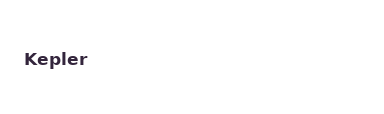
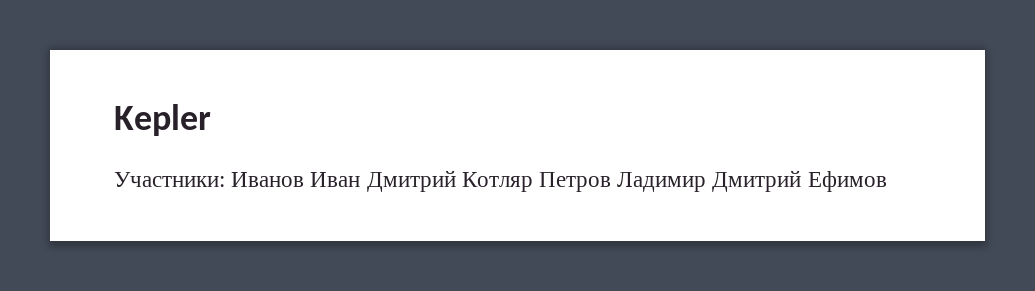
+ Участники: Иванов Иван Дмитрий Котляр Петров Ладимир Дмитрий Ефимов

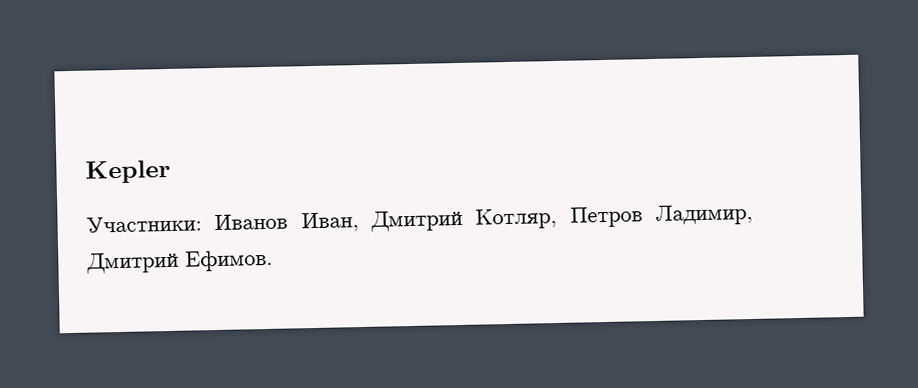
- Участники: Иванов Иван Дмитрий Котляр Петров Ладимир Дмитрий Ефимов
+ Участники: Иванов Иван, Дмитрий Котляр, Петров Ладимир, Дмитрий Ефимов.

